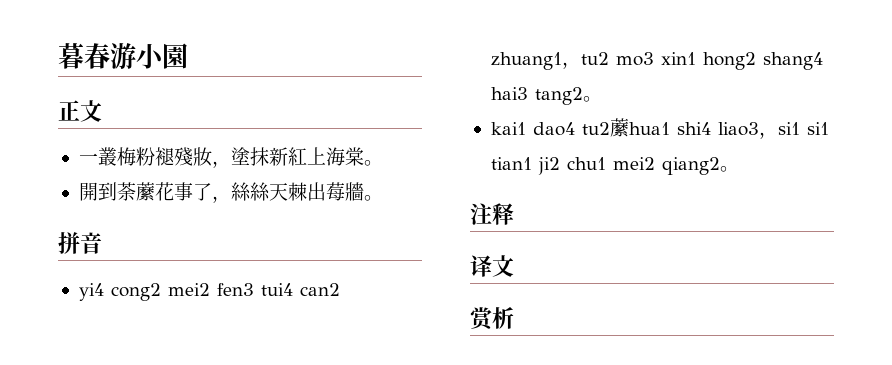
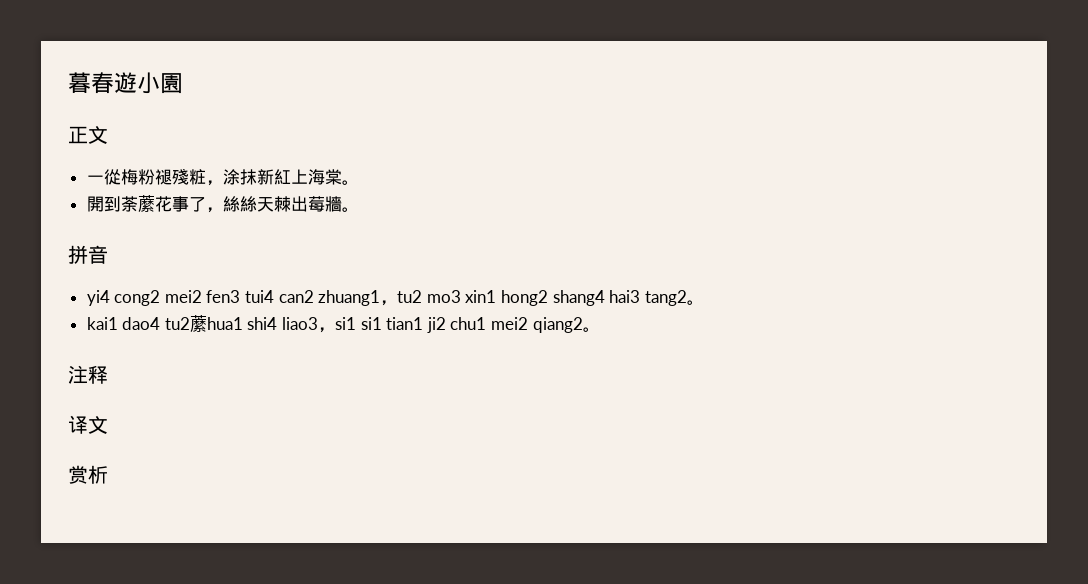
- 暮春游小園
+ 暮春遊小園
- 一叢梅粉褪殘妝，塗抹新紅上海棠。
+ 一從梅粉褪殘粧，涂抹新紅上海棠。

